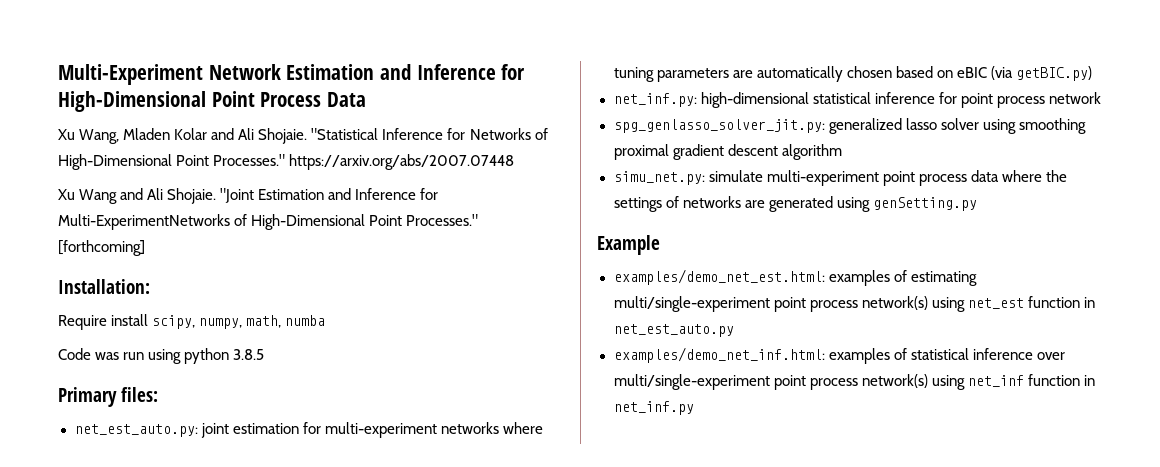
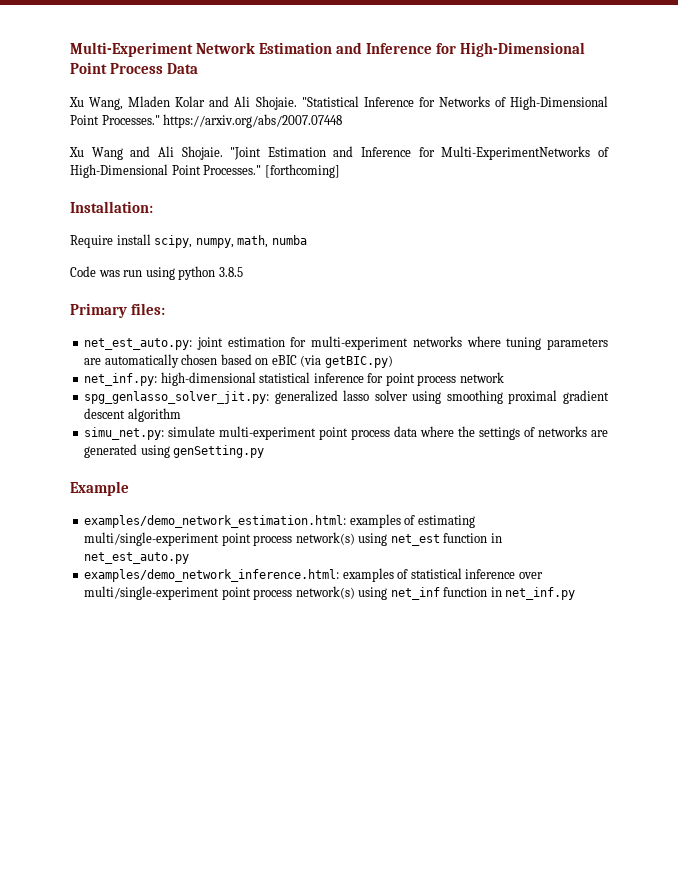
- examples/demo_net_est.html: examples of estimating multi/single-experiment point process network(s) using net_est function in net_est_auto.py
+ examples/demo_network_estimation.html: examples of estimating multi/single-experiment point process network(s) using net_est function in net_est_auto.py
- examples/demo_net_inf.html: examples of statistical inference over multi/single-experiment point process network(s) using net_inf function in net_inf.py
+ examples/demo_network_inference.html: examples of statistical inference over multi/single-experiment point process network(s) using net_inf function in net_inf.py

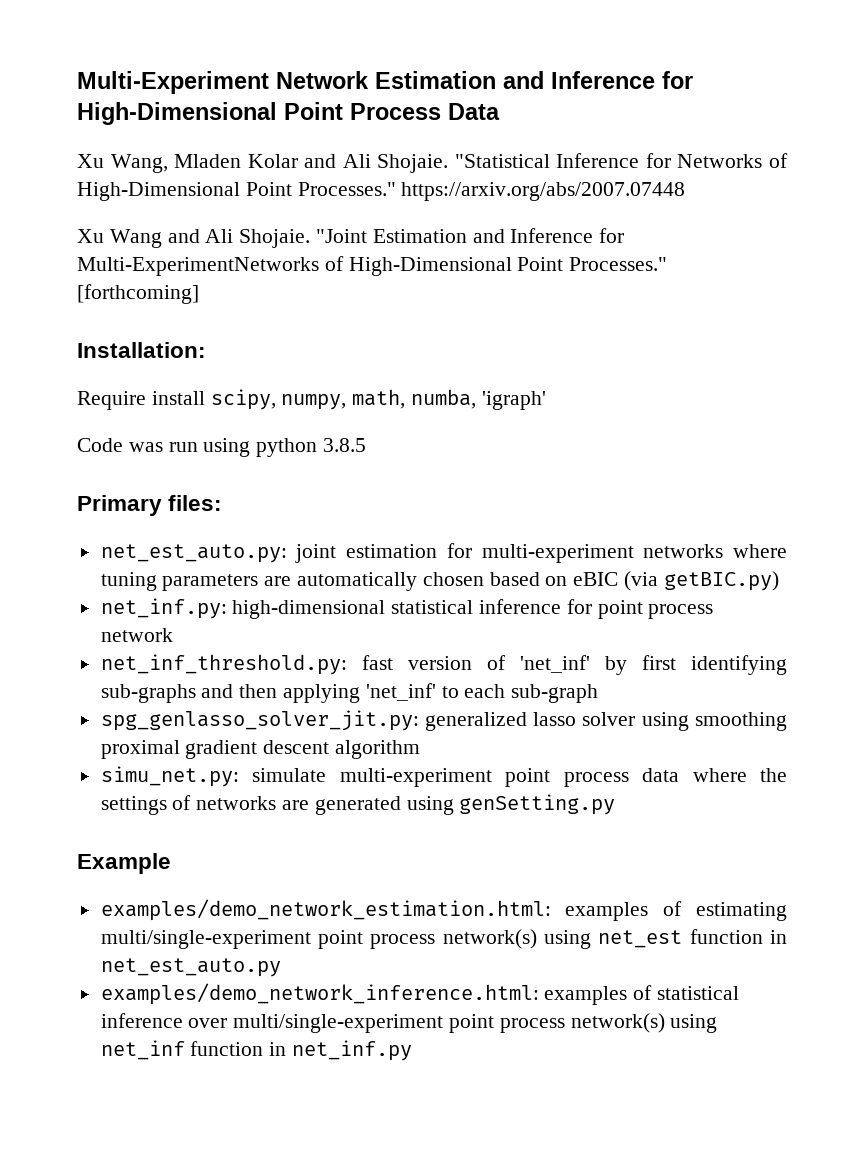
- Require install scipy, numpy, math, numba
+ Require install scipy, numpy, math, numba, 'igraph'
+ net_inf_threshold.py: fast version of 'net_inf' by first identifying sub-graphs and then applying 'net_inf' to each sub-graph

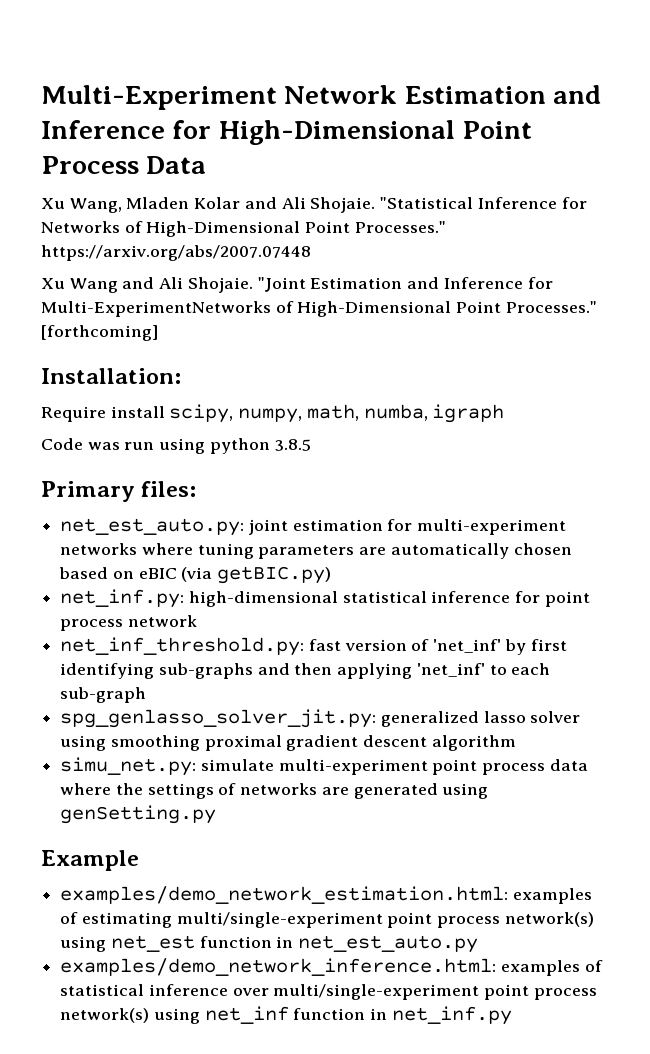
- Require install scipy, numpy, math, numba, 'igraph'
+ Require install scipy, numpy, math, numba, igraph

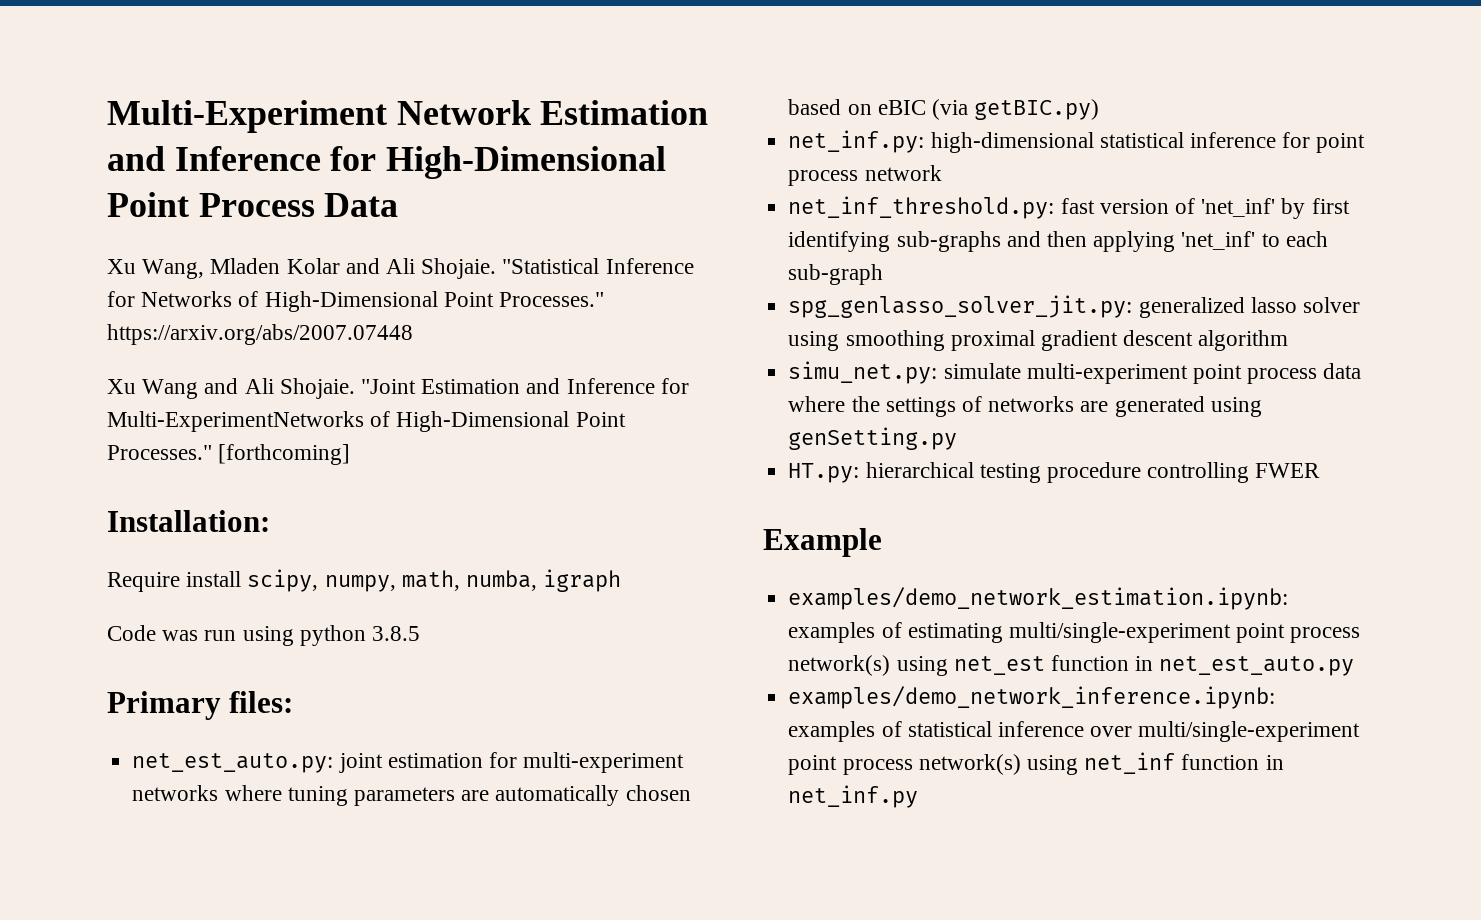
+ HT.py: hierarchical testing procedure controlling FWER
- examples/demo_network_estimation.html: examples of estimating multi/single-experiment point process network(s) using net_est function in net_est_auto.py
+ examples/demo_network_estimation.ipynb: examples of estimating multi/single-experiment point process network(s) using net_est function in net_est_auto.py
- examples/demo_network_inference.html: examples of statistical inference over multi/single-experiment point process network(s) using net_inf function in net_inf.py
+ examples/demo_network_inference.ipynb: examples of statistical inference over multi/single-experiment point process network(s) using net_inf function in net_inf.py

